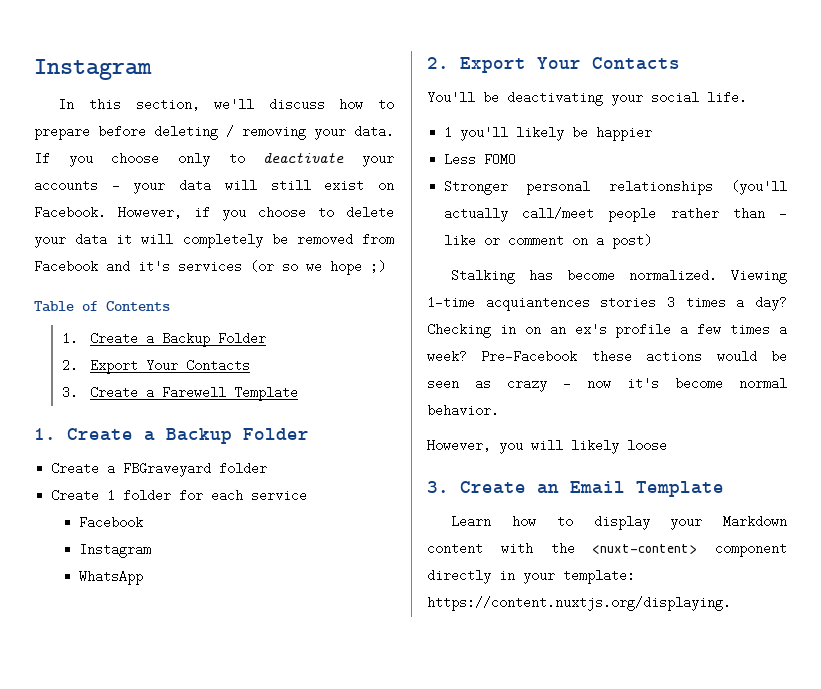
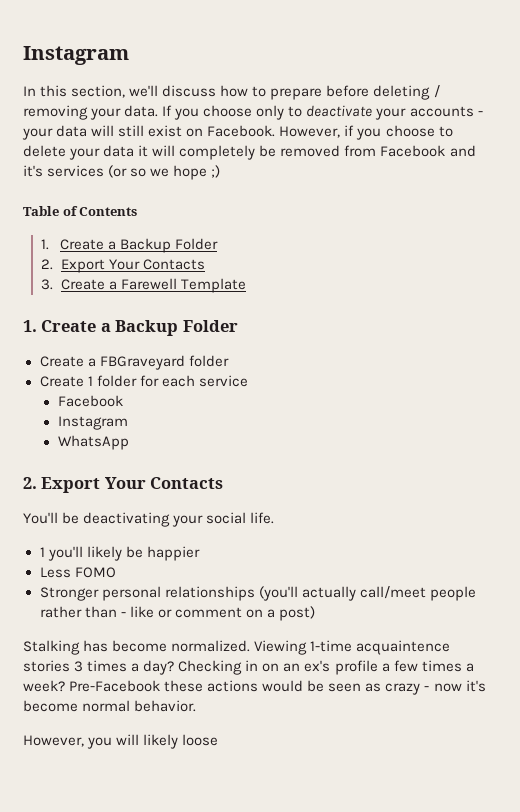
- Viewing 1-time acquiantences stories 3 times a day?
+ Viewing 1-time acquaintence stories 3 times a day?
- 3. Create an Email Template
- Learn how to display your Markdown content with the <nuxt-content> component directly in your template: https://content.nuxtjs.org/displaying.

